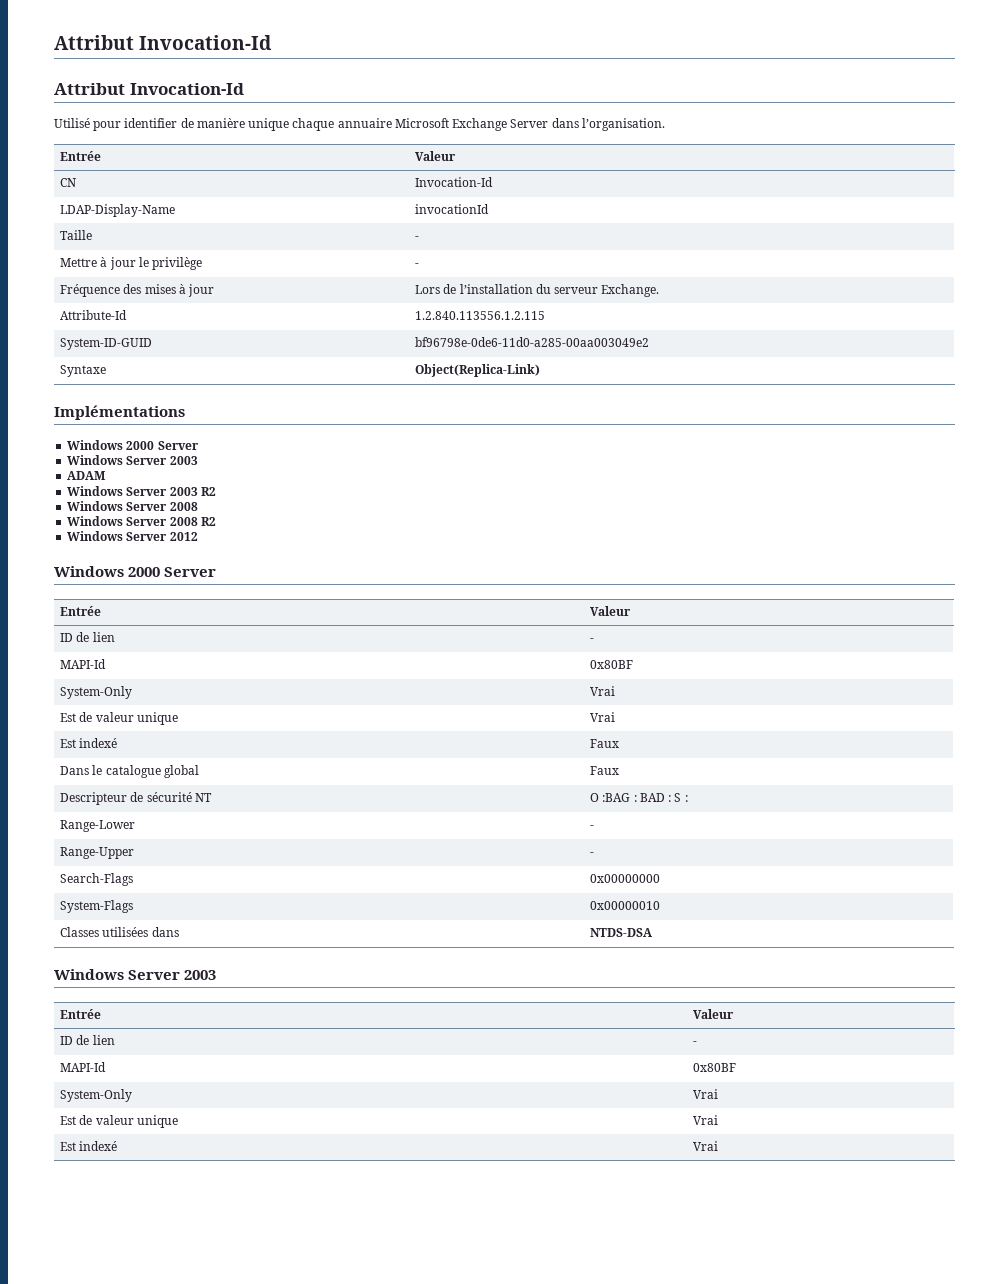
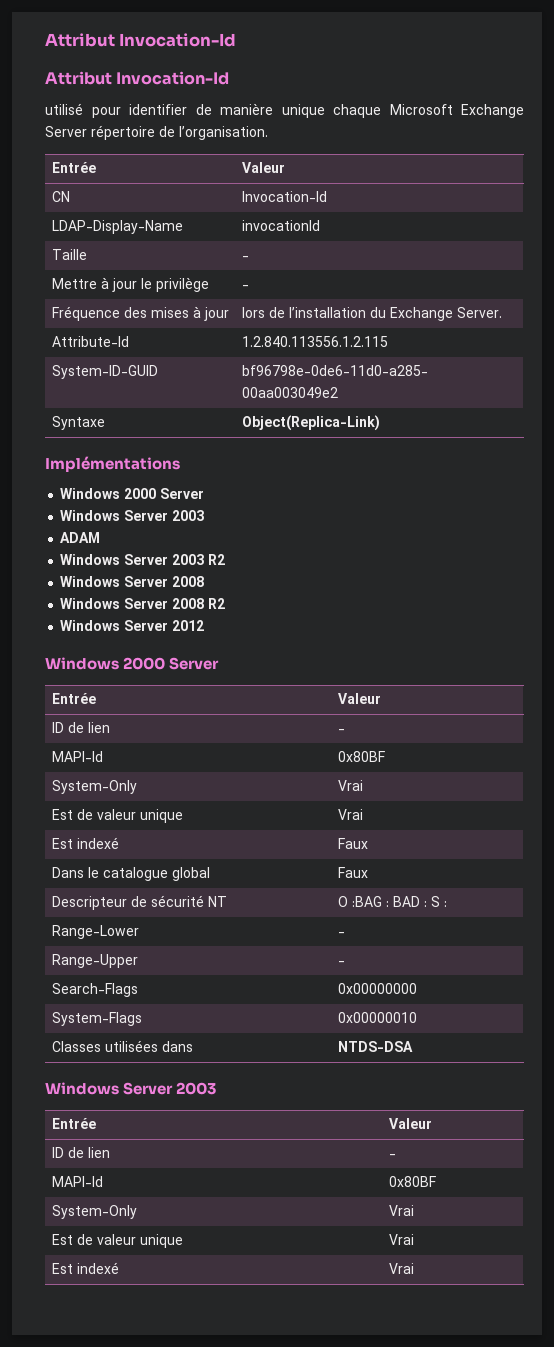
- Utilisé pour identifier de manière unique chaque annuaire Microsoft Exchange Server dans l’organisation.
+ utilisé pour identifier de manière unique chaque Microsoft Exchange Server répertoire de l’organisation.
- Fréquence des mises à jour | Lors de l’installation du serveur Exchange.
+ Fréquence des mises à jour | lors de l’installation du Exchange Server.

